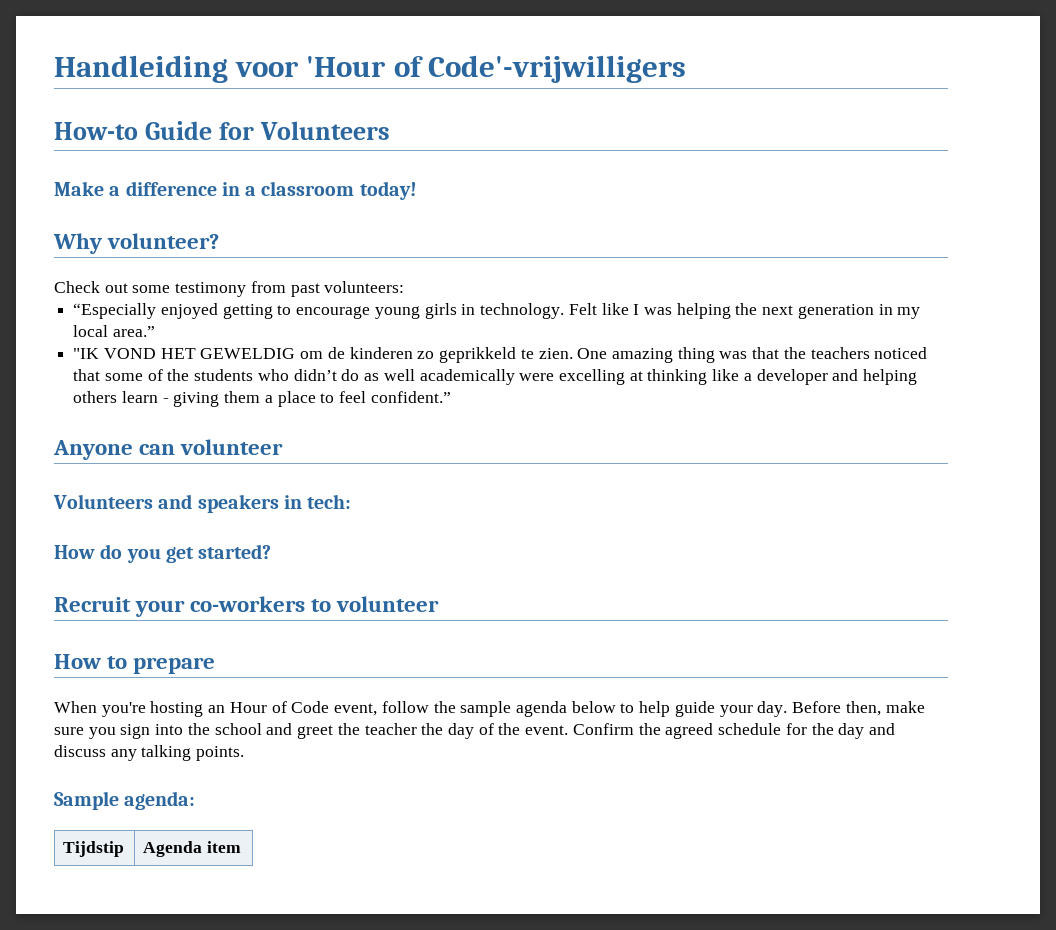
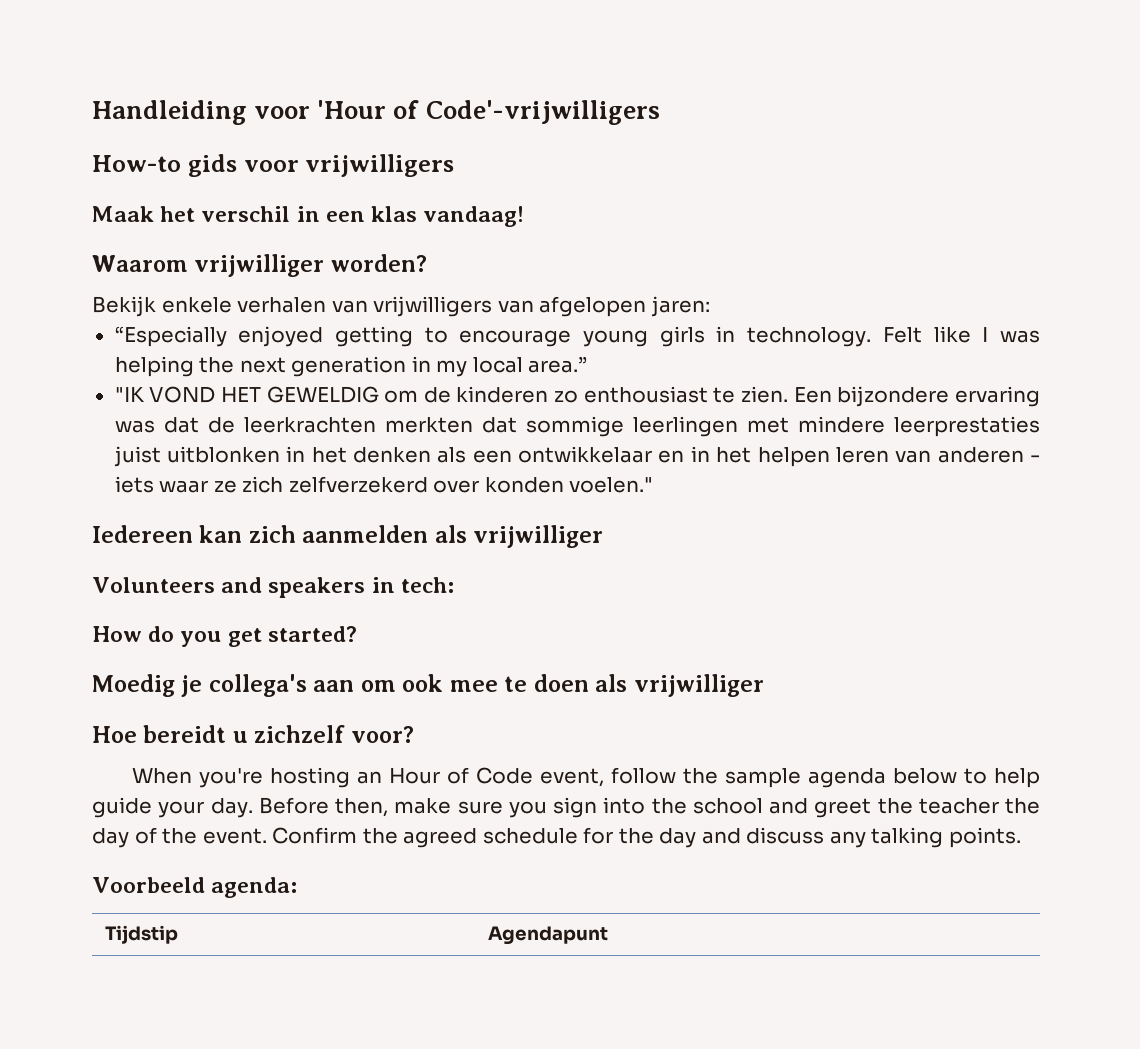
- How-to Guide for Volunteers
- Make a difference in a classroom today!
- Why volunteer?
- Check out some testimony from past volunteers:
+ How-to gids voor vrijwilligers
+ Maak het verschil in een klas vandaag!
+ Waarom vrijwilliger worden?
+ Bekijk enkele verhalen van vrijwilligers van afgelopen jaren:
- "IK VOND HET GEWELDIG om de kinderen zo geprikkeld te zien.
+ "IK VOND HET GEWELDIG om de kinderen zo enthousiast te zien.
- One amazing thing was that the teachers noticed that some of the students who didn’t do as well academically were excelling at thinking like a developer and helping others learn - giving them a place to feel confident.”
- Anyone can volunteer
+ Een bijzondere ervaring was dat de leerkrachten merkten dat sommige leerlingen met mindere leerprestaties juist uitblonken in het denken als een ontwikkelaar en in het helpen leren van anderen - iets waar ze zich zelfverzekerd over konden voelen."
+ Iedereen kan zich aanmelden als vrijwilliger
- Recruit your co-workers to volunteer
- How to prepare
+ Moedig je collega's aan om ook mee te doen als vrijwilliger
+ Hoe bereidt u zichzelf voor?
- Sample agenda:
+ Voorbeeld agenda:
- Tijdstip | Agenda item
+ Tijdstip | Agendapunt

